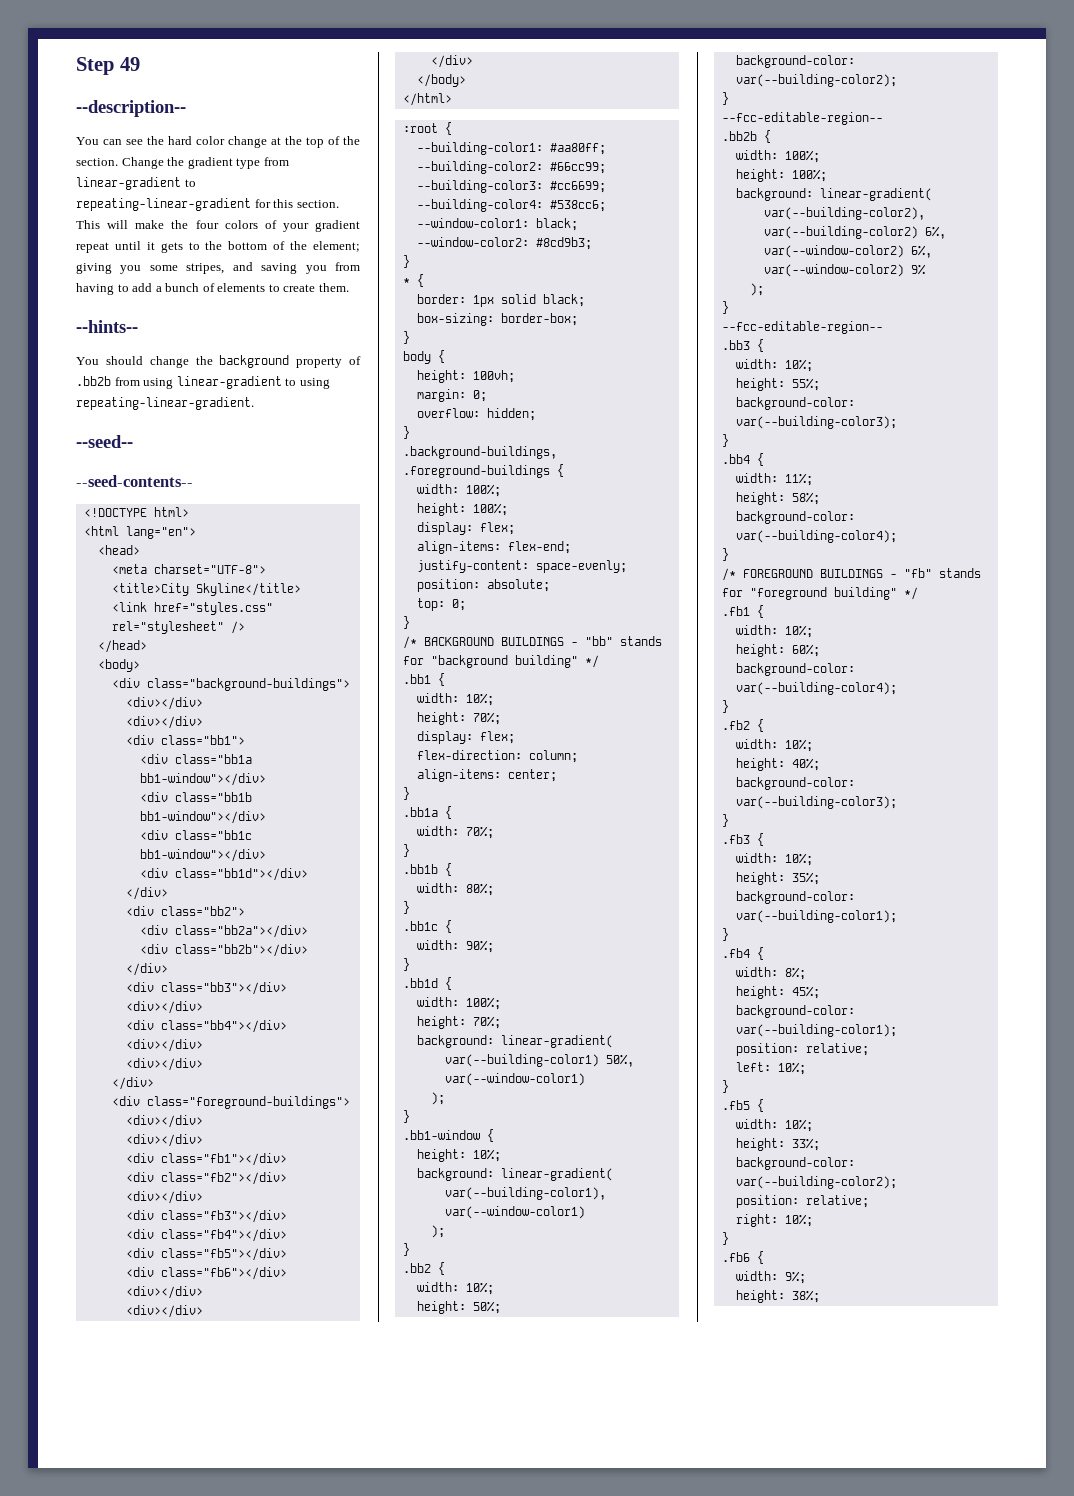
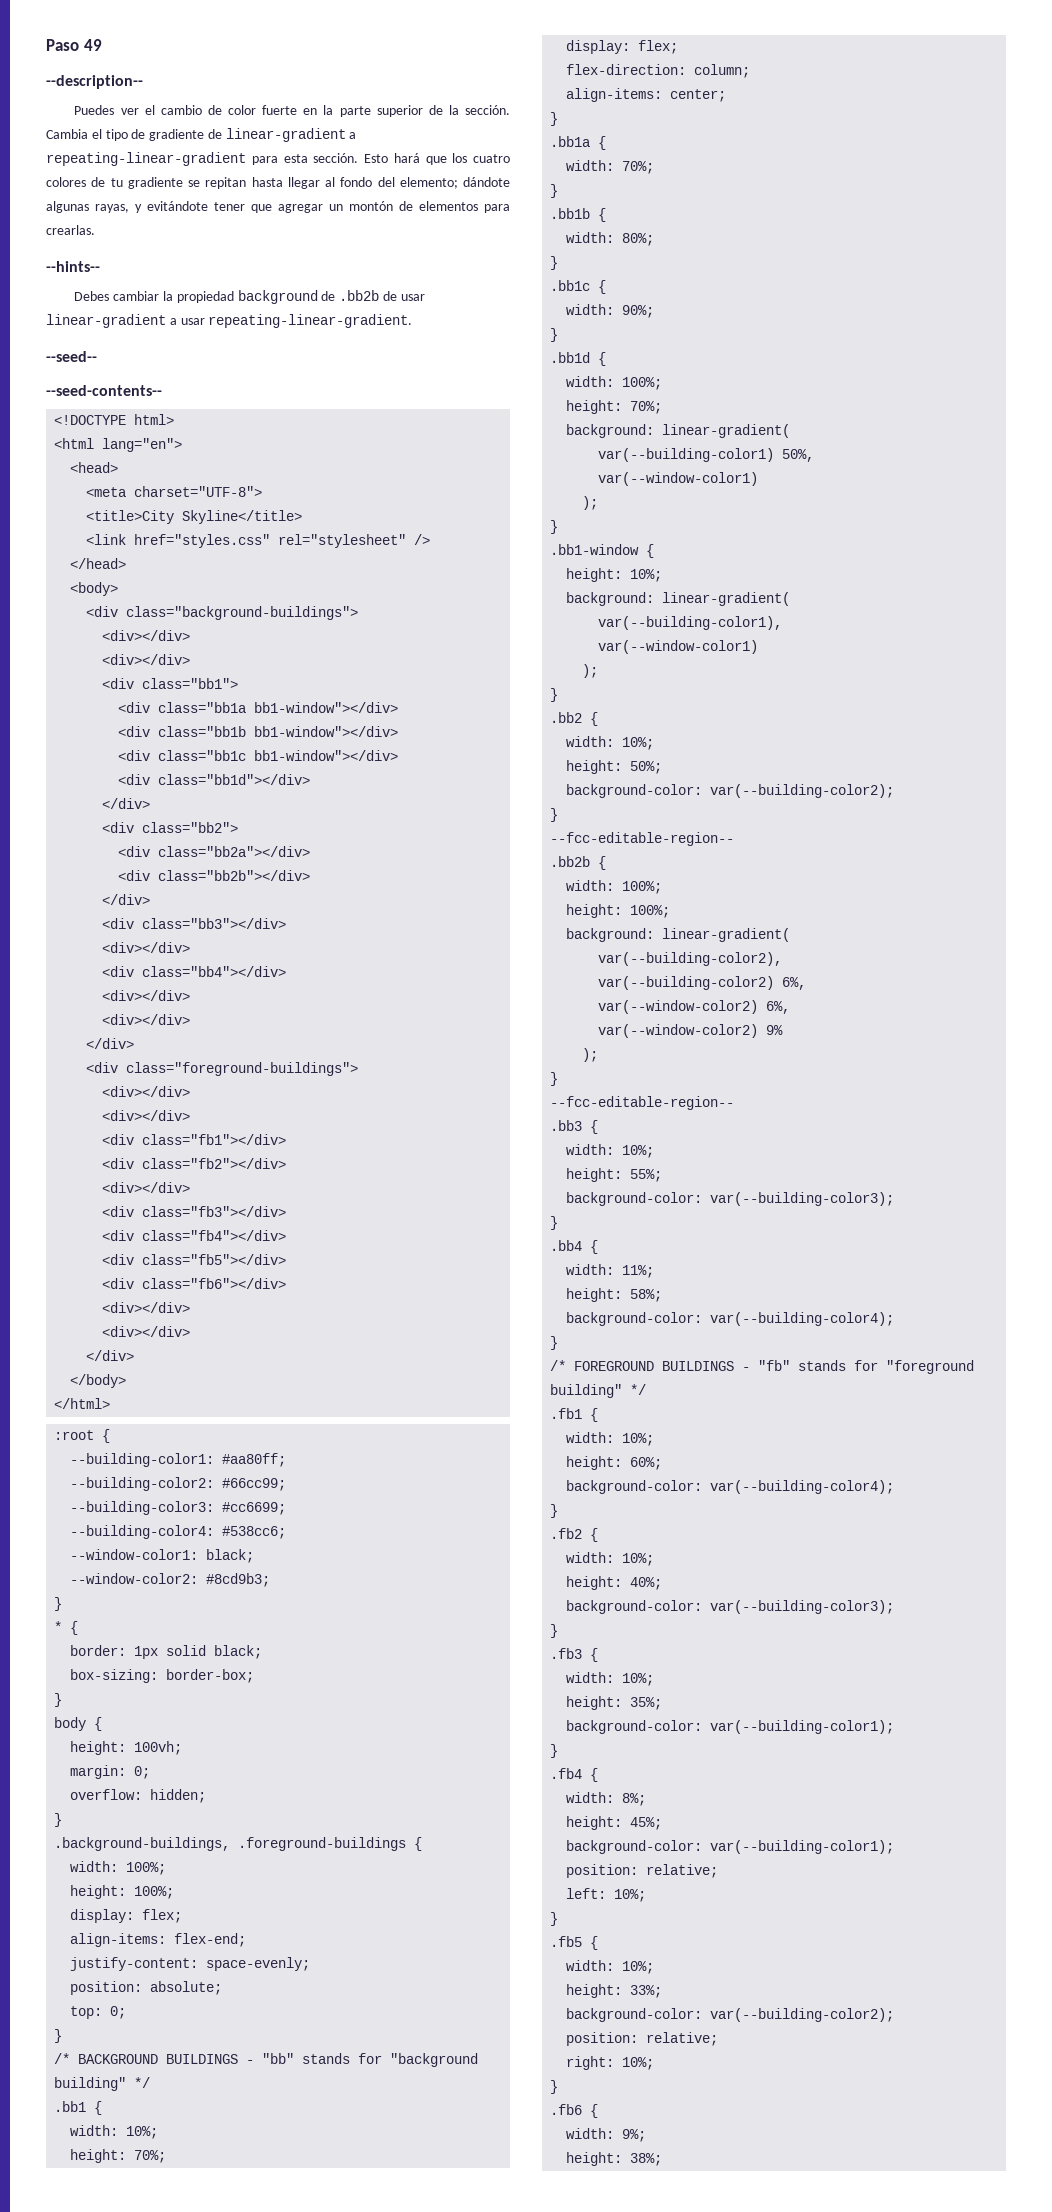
- Step 49
+ Paso 49
- You can see the hard color change at the top of the section. Change the gradient type from linear-gradient to repeating-linear-gradient for this section. This will make the four colors of your gradient repeat until it gets to the bottom of the element; giving you some stripes, and saving you from having to add a bunch of elements to create them.
+ Puedes ver el cambio de color fuerte en la parte superior de la sección. Cambia el tipo de gradiente de linear-gradient a repeating-linear-gradient para esta sección. Esto hará que los cuatro colores de tu gradiente se repitan hasta llegar al fondo del elemento; dándote algunas rayas, y evitándote tener que agregar un montón de elementos para crearlas.
  --hints--
- You should change the background property of .bb2b from using linear-gradient to using repeating-linear-gradient.
+ Debes cambiar la propiedad background de .bb2b de usar linear-gradient a usar repeating-linear-gradient.

